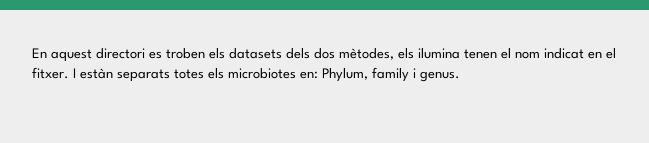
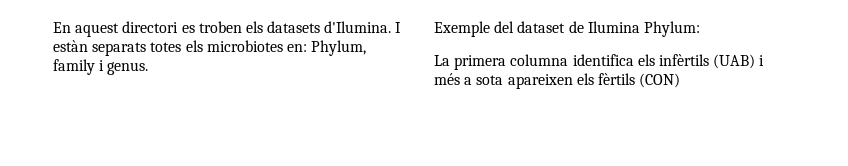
- En aquest directori es troben els datasets dels dos mètodes, els ilumina tenen el nom indicat en el fitxer.
+ En aquest directori es troben els datasets d'Ilumina.
+ Exemple del dataset de Ilumina Phylum:
+ La primera columna identifica els infèrtils (UAB) i més a sota apareixen els fèrtils (CON)

